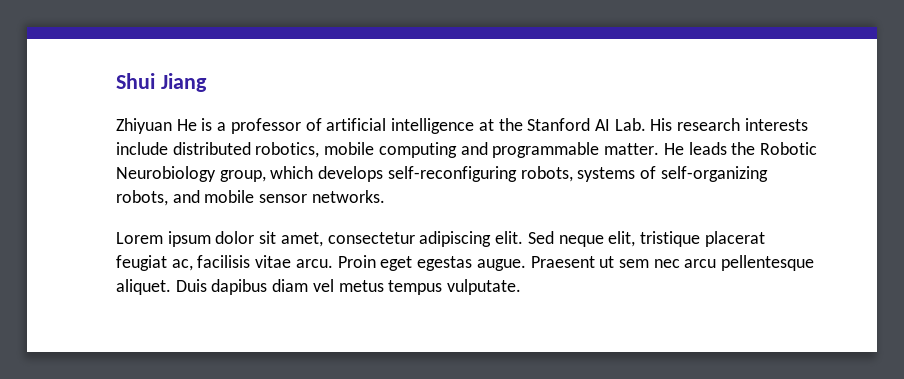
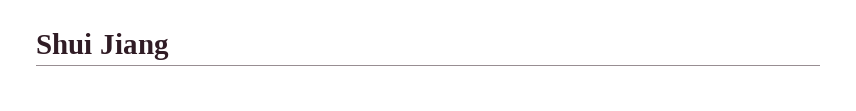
- Zhiyuan He is a professor of artificial intelligence at the Stanford AI Lab. His research interests include distributed robotics, mobile computing and programmable matter. He leads the Robotic Neurobiology group, which develops self-reconfiguring robots, systems of self-organizing robots, and mobile sensor networks.
- Lorem ipsum dolor sit amet, consectetur adipiscing elit. Sed neque elit, tristique placerat feugiat ac, facilisis vitae arcu. Proin eget egestas augue. Praesent ut sem nec arcu pellentesque aliquet. Duis dapibus diam vel metus tempus vulputate.

